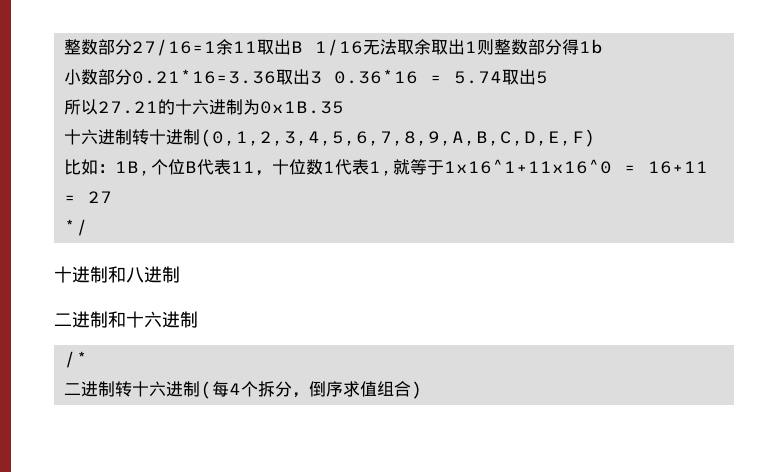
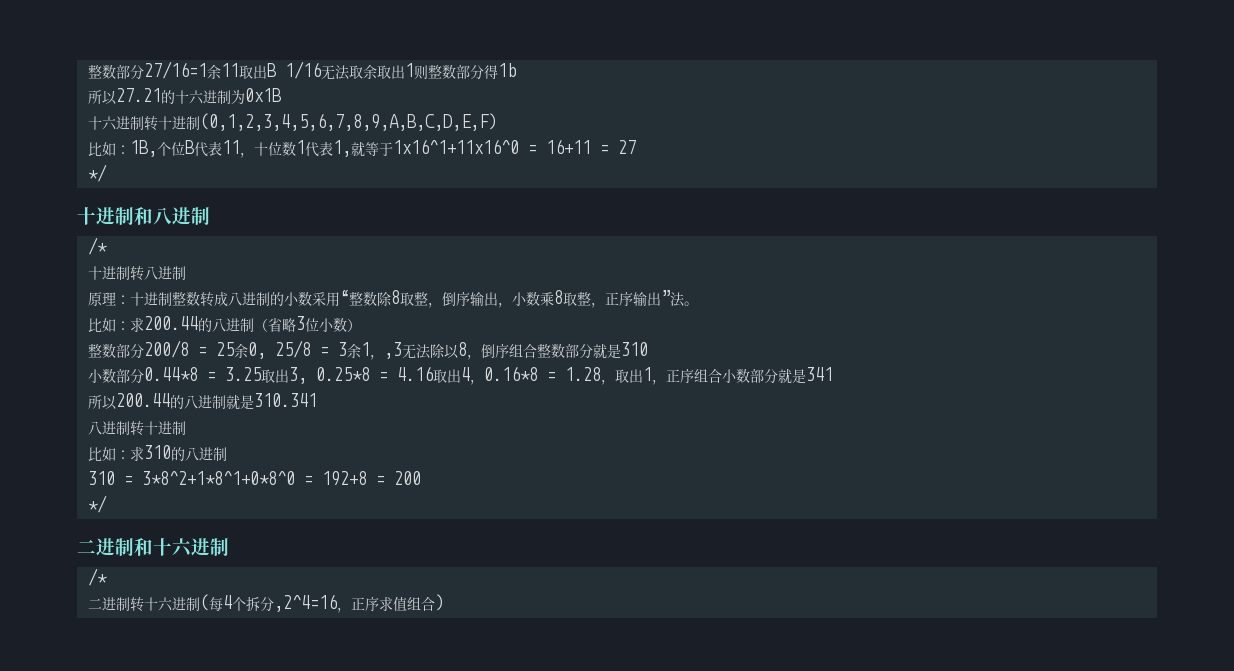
- 小数部分0.21*16=3.36取出3 0.36*16 = 5.74取出5
- 所以27.21的十六进制为0x1B.35
+ 所以27.21的十六进制为0x1B
  十进制和八进制
+ /*
+ 十进制转八进制
+ 原理：十进制整数转成八进制的小数采用“整数除8取整，倒序输出，小数乘8取整，正序输出”法。
+ 比如：求200.44的八进制（省略3位小数）
+ 整数部分200/8 = 25余0, 25/8 = 3余1，,3无法除以8，倒序组合整数部分就是310
+ 小数部分0.44*8 = 3.25取出3, 0.25*8 = 4.16取出4，0.16*8 = 1.28，取出1，正序组合小数部分就是341
+ 所以200.44的八进制就是310.341
+ 八进制转十进制
+ 比如：求310的八进制
+ 310 = 3*8^2+1*8^1+0*8^0 = 192+8 = 200
+ */
- 二进制转十六进制(每4个拆分，倒序求值组合)
+ 二进制转十六进制(每4个拆分,2^4=16，正序求值组合)

